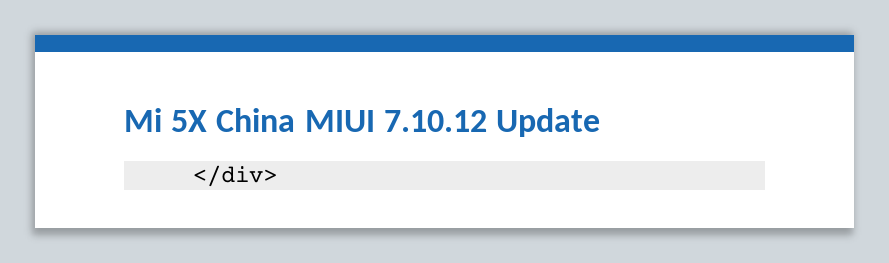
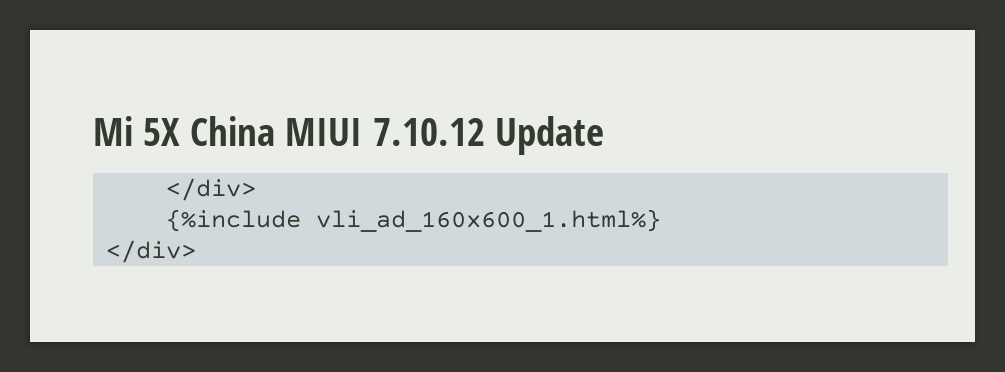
+ {%include vli_ad_160x600_1.html%}
+ </div>

